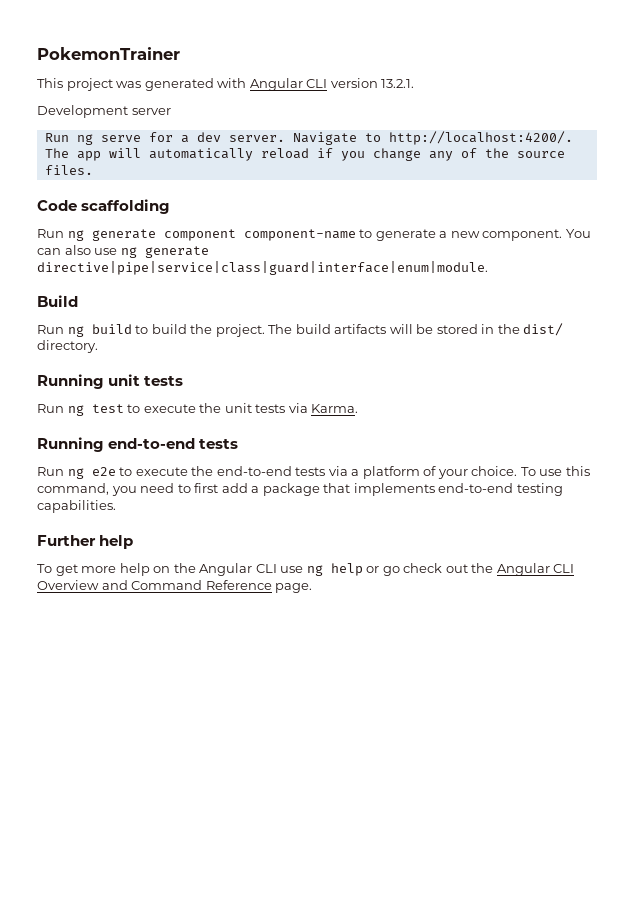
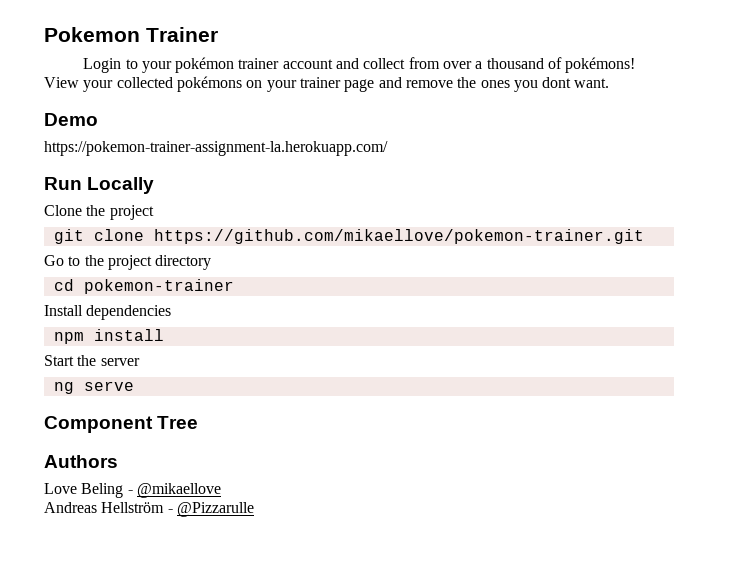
- PokemonTrainer
- This project was generated with Angular CLI version 13.2.1.
- Development server
+ Pokemon Trainer
+ Login to your pokémon trainer account and collect from over a thousand of pokémons! View your collected pokémons on your trainer page and remove the ones you dont want.
+ Demo
+ https://pokemon-trainer-assignment-la.herokuapp.com/
+ Run Locally
+ Clone the project
+ git clone https://github.com/mikaellove/pokemon-trainer.git
+ Go to the project directory
+ cd pokemon-trainer
+ Install dependencies
+ npm install
+ Start the server
- Run ng serve for a dev server. Navigate to http://localhost:4200/. The app will automatically reload if you change any of the source files.
- Code scaffolding
- Run ng generate component component-name to generate a new component. You can also use ng generate directive|pipe|service|class|guard|interface|enum|module.
- Build
- Run ng build to build the project. The build artifacts will be stored in the dist/ directory.
- Running unit tests
- Run ng test to execute the unit tests via Karma.
- Running end-to-end tests
- Run ng e2e to execute the end-to-end tests via a platform of your choice. To use this command, you need to first add a package that implements end-to-end testing capabilities.
- Further help
- To get more help on the Angular CLI use ng help or go check out the Angular CLI Overview and Command Reference page.
+ ng serve
+ Component Tree
+ Authors
+ Love Beling - @mikaellove
+ Andreas Hellström - @Pizzarulle

